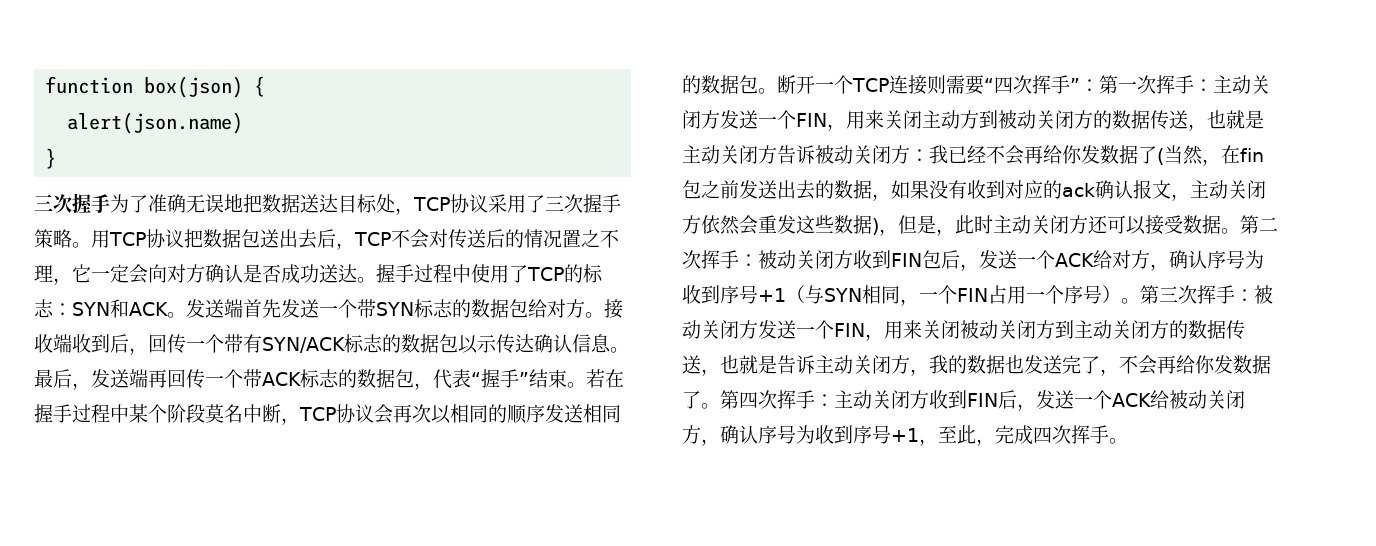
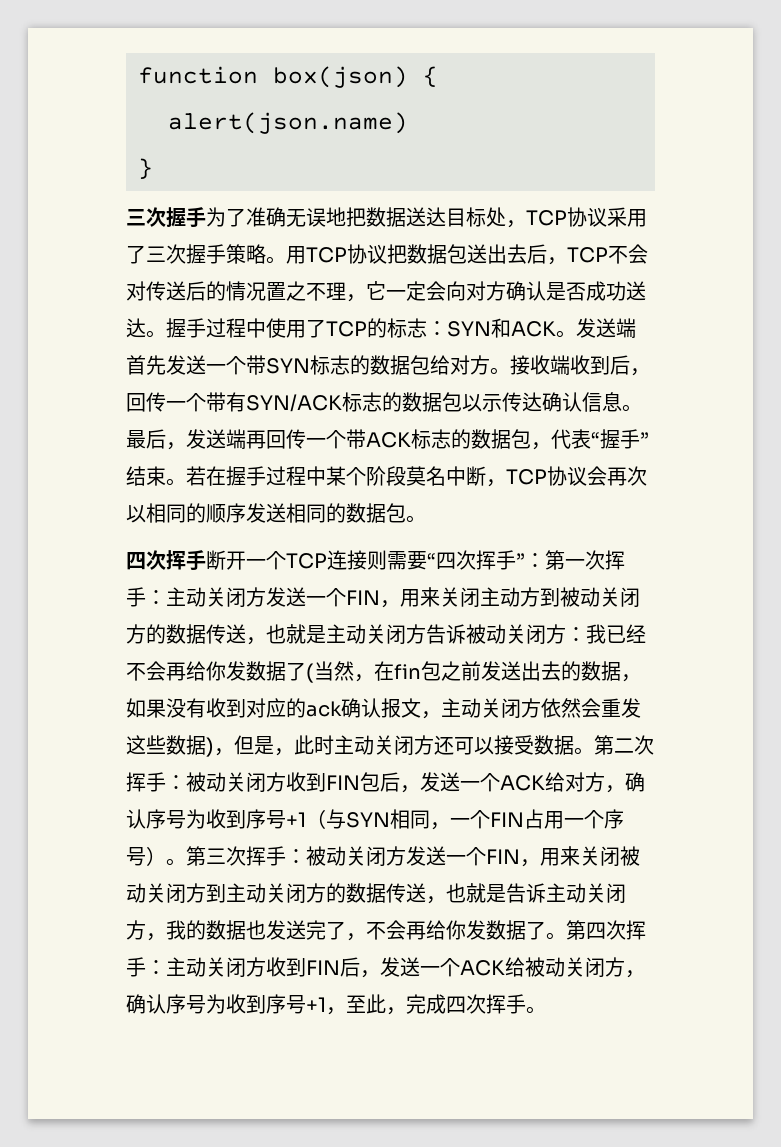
- 若在握手过程中某个阶段莫名中断，TCP协议会再次以相同的顺序发送相同的数据包。断开一个TCP连接则需要“四次挥手”：
+ 若在握手过程中某个阶段莫名中断，TCP协议会再次以相同的顺序发送相同的数据包。
+ 四次挥手断开一个TCP连接则需要“四次挥手”：

